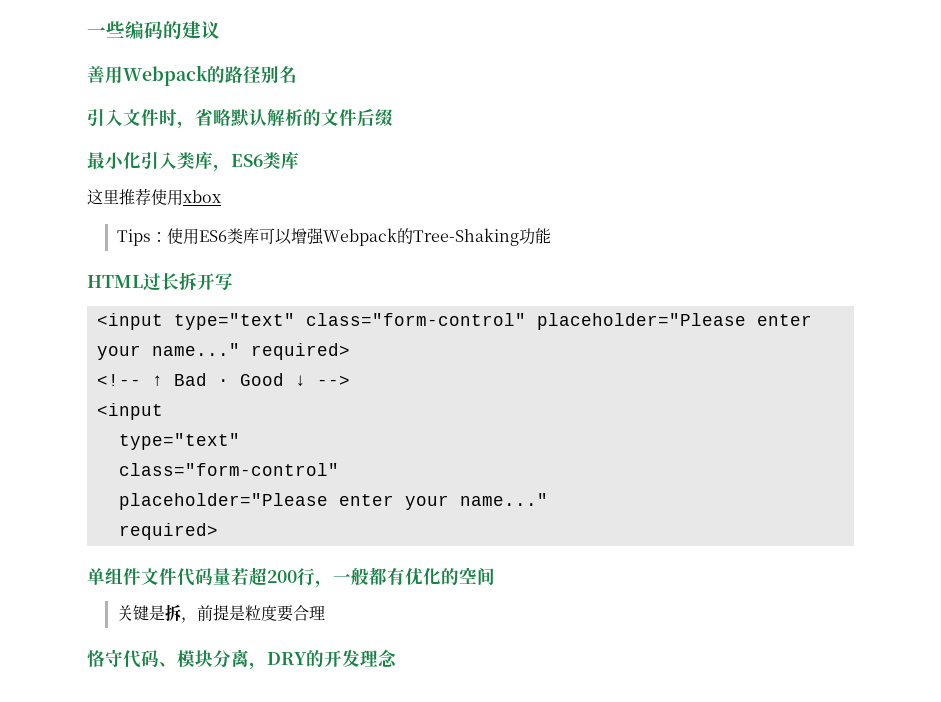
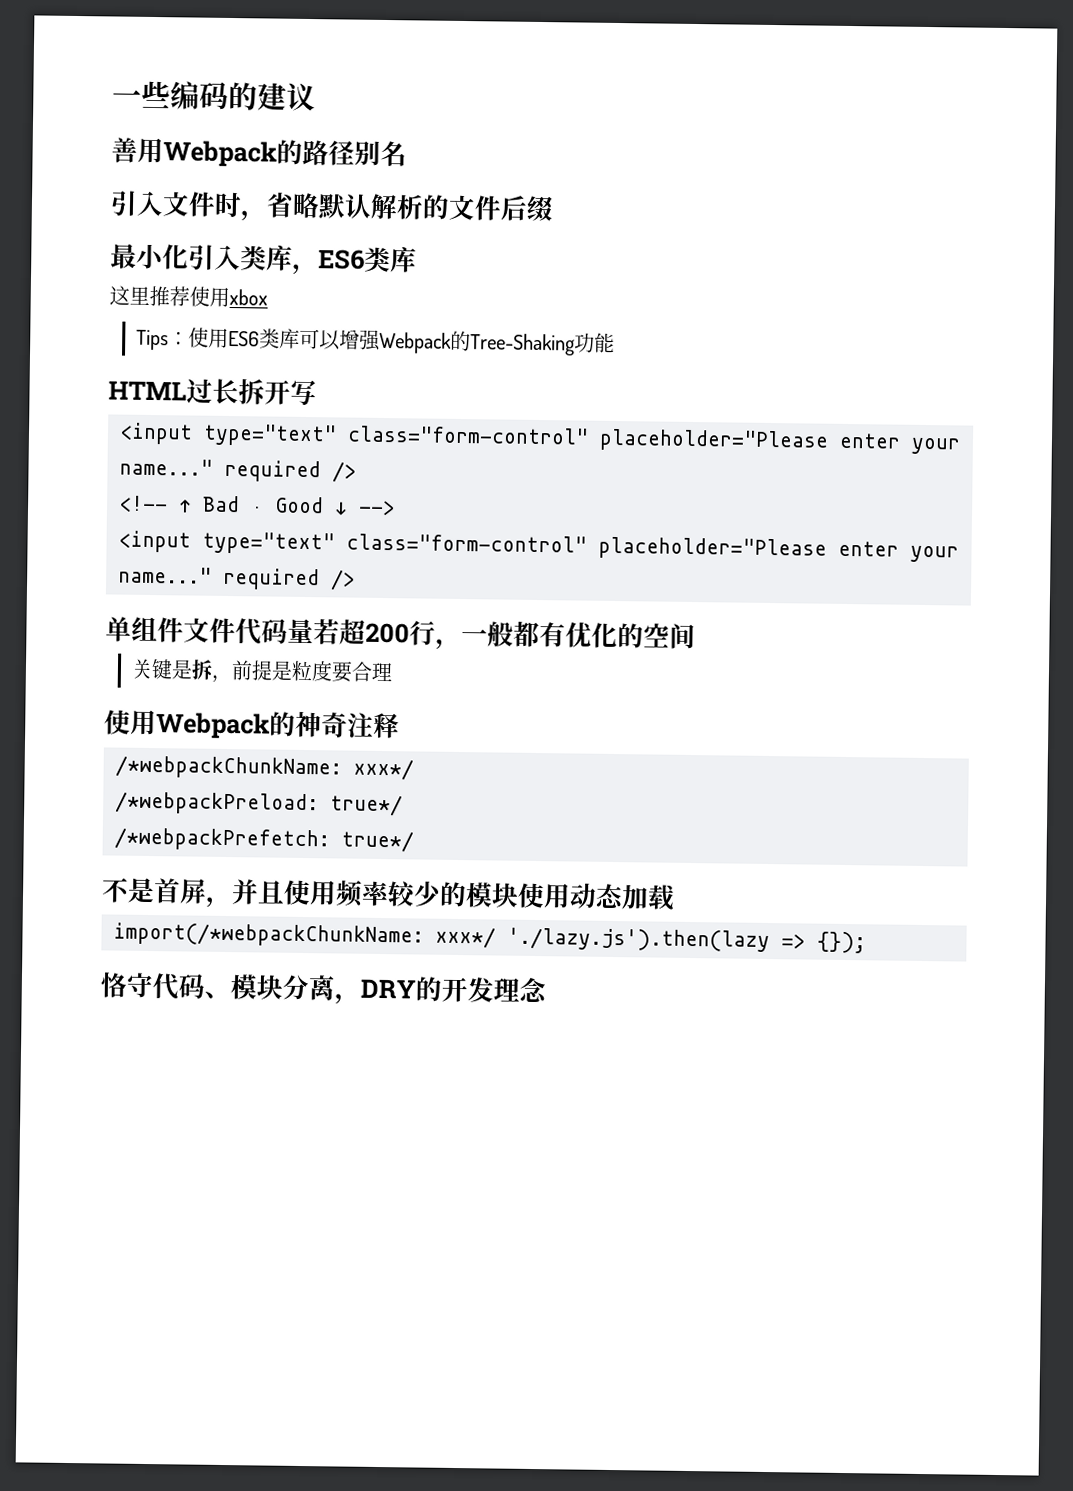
  HTML过长拆开写
- <input type="text" class="form-control" placeholder="Please enter your name..." required>
+ <input type="text" class="form-control" placeholder="Please enter your name..." required />
  <!-- ↑ Bad · Good ↓ -->
- <input
- type="text"
- class="form-control"
- placeholder="Please enter your name..."
- required>
+ <input type="text" class="form-control" placeholder="Please enter your name..." required />
+ 使用Webpack的神奇注释
+ /*webpackChunkName: xxx*/
+ /*webpackPreload: true*/
+ /*webpackPrefetch: true*/
+ 不是首屏，并且使用频率较少的模块使用动态加载
+ import(/*webpackChunkName: xxx*/ './lazy.js').then(lazy => {});

